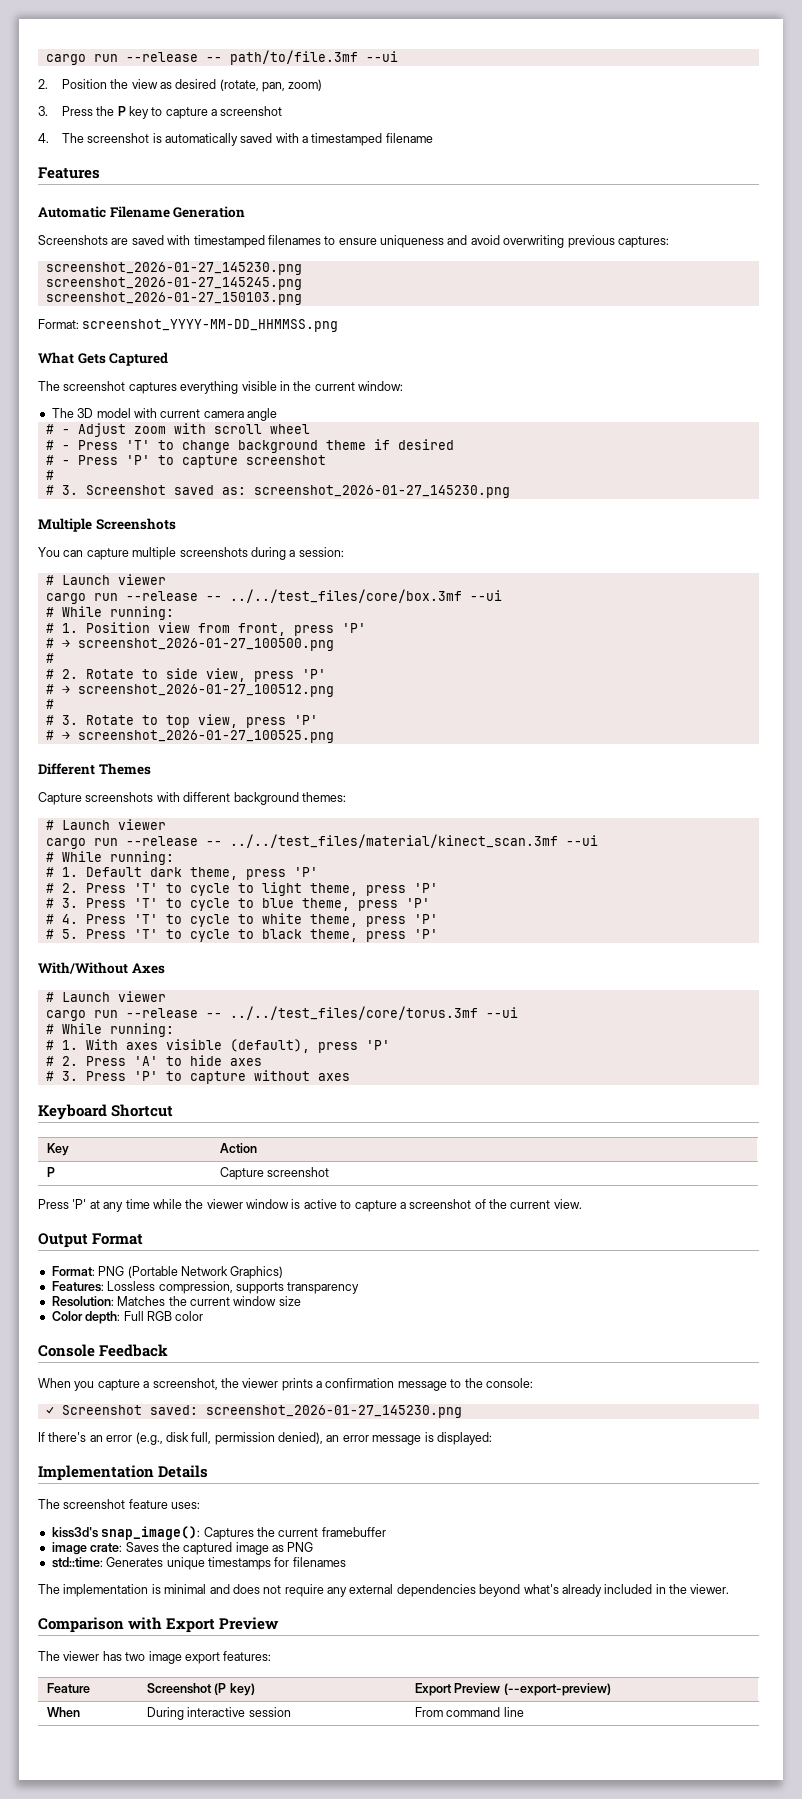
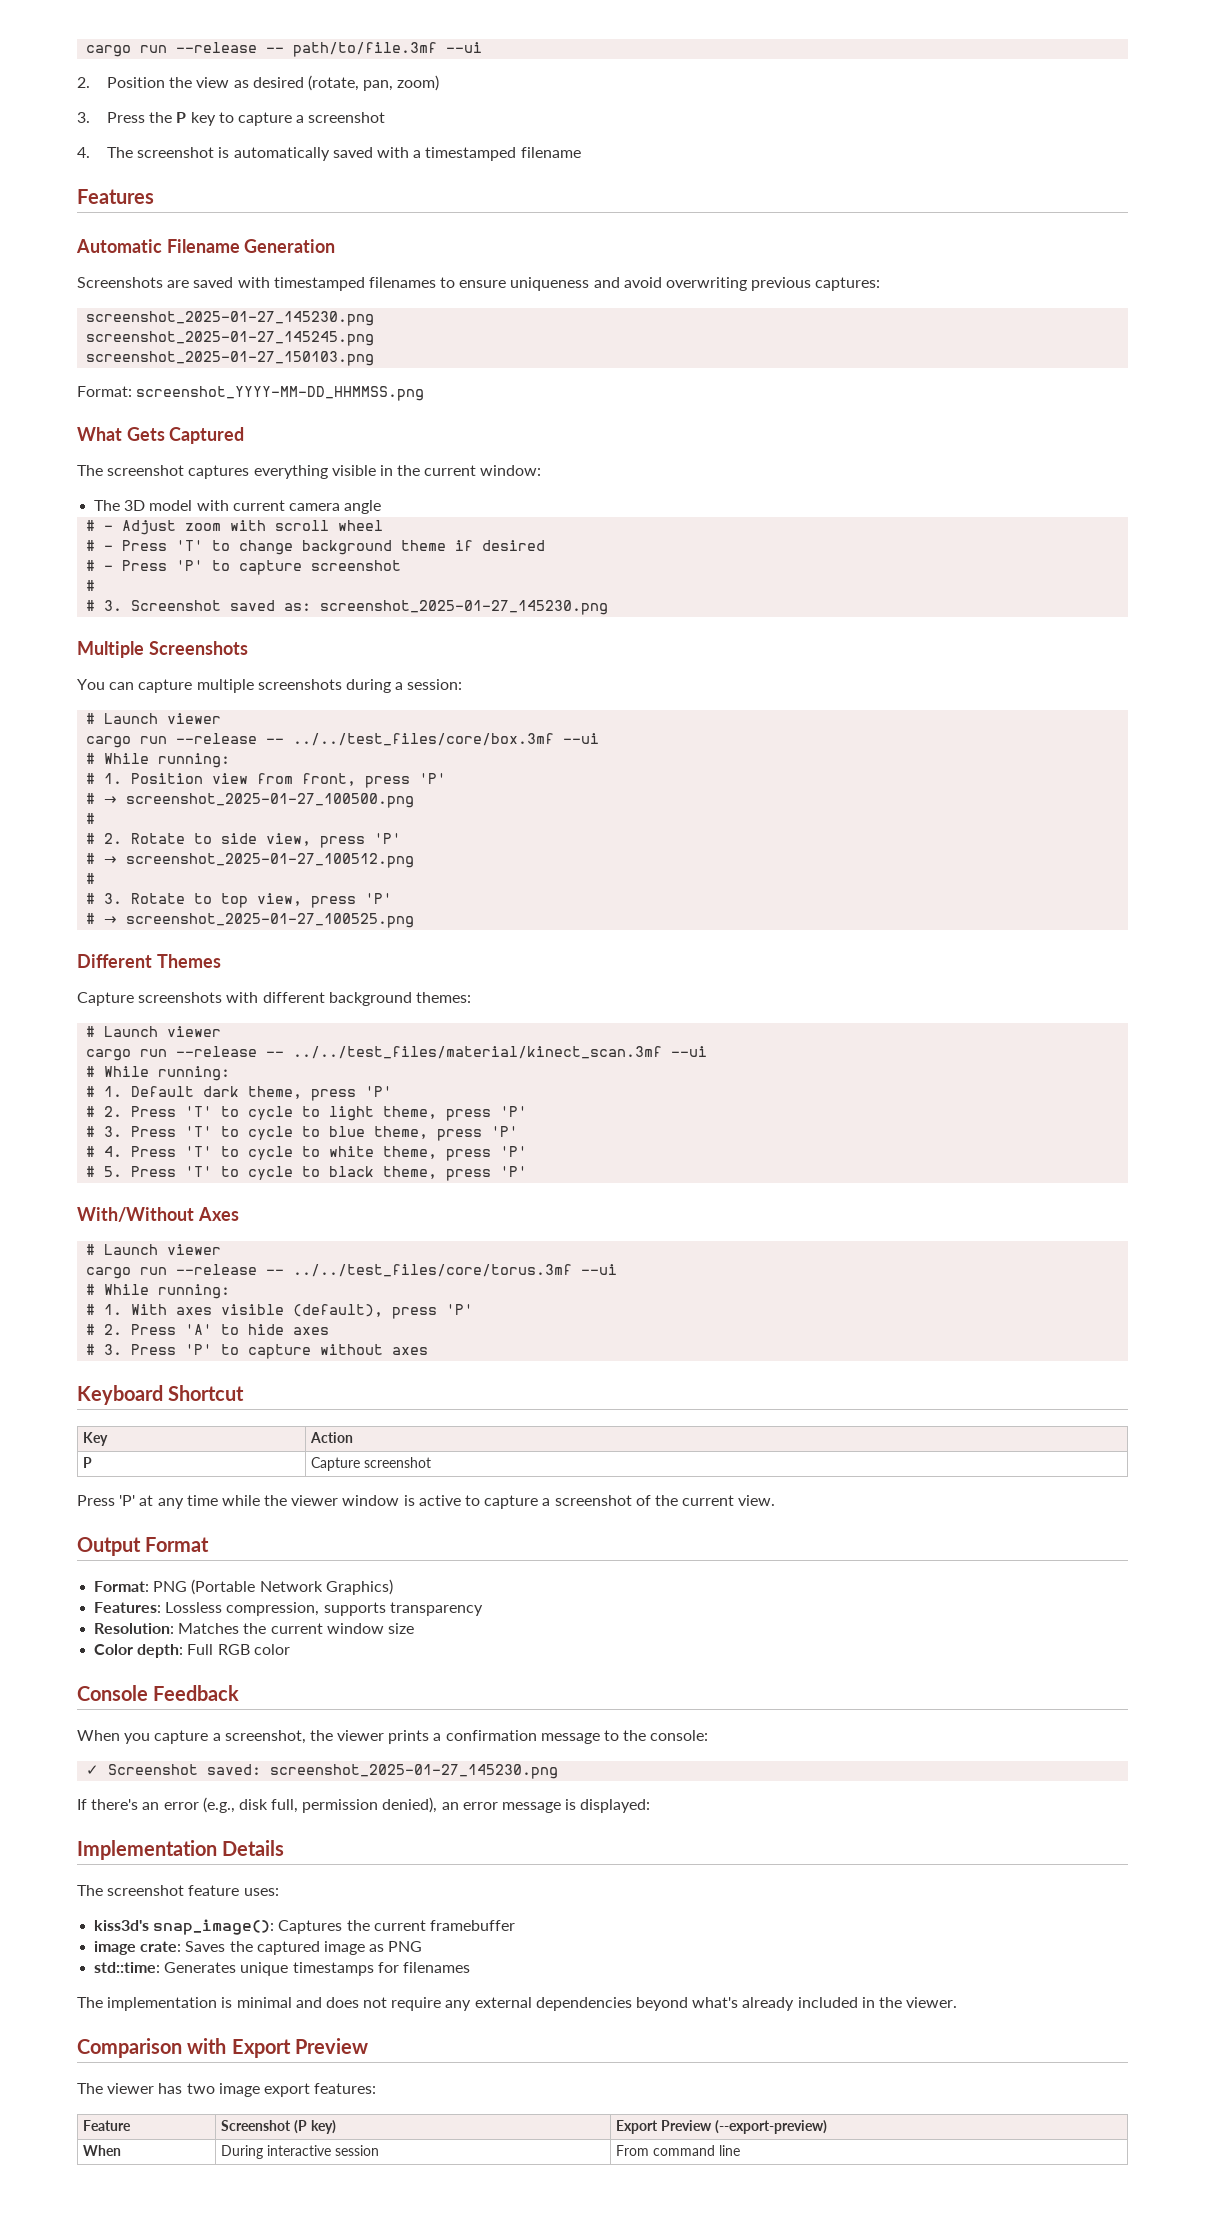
  Screenshots are saved with timestamped filenames to ensure uniqueness and avoid overwriting previous captures:
- screenshot_2026-01-27_145230.png
- screenshot_2026-01-27_145245.png
- screenshot_2026-01-27_150103.png
+ screenshot_2025-01-27_145230.png
+ screenshot_2025-01-27_145245.png
+ screenshot_2025-01-27_150103.png
- # 3. Screenshot saved as: screenshot_2026-01-27_145230.png
+ # 3. Screenshot saved as: screenshot_2025-01-27_145230.png
- # → screenshot_2026-01-27_100500.png
+ # → screenshot_2025-01-27_100500.png
- # → screenshot_2026-01-27_100512.png
+ # → screenshot_2025-01-27_100512.png
- # → screenshot_2026-01-27_100525.png
+ # → screenshot_2025-01-27_100525.png
- ✓ Screenshot saved: screenshot_2026-01-27_145230.png
+ ✓ Screenshot saved: screenshot_2025-01-27_145230.png

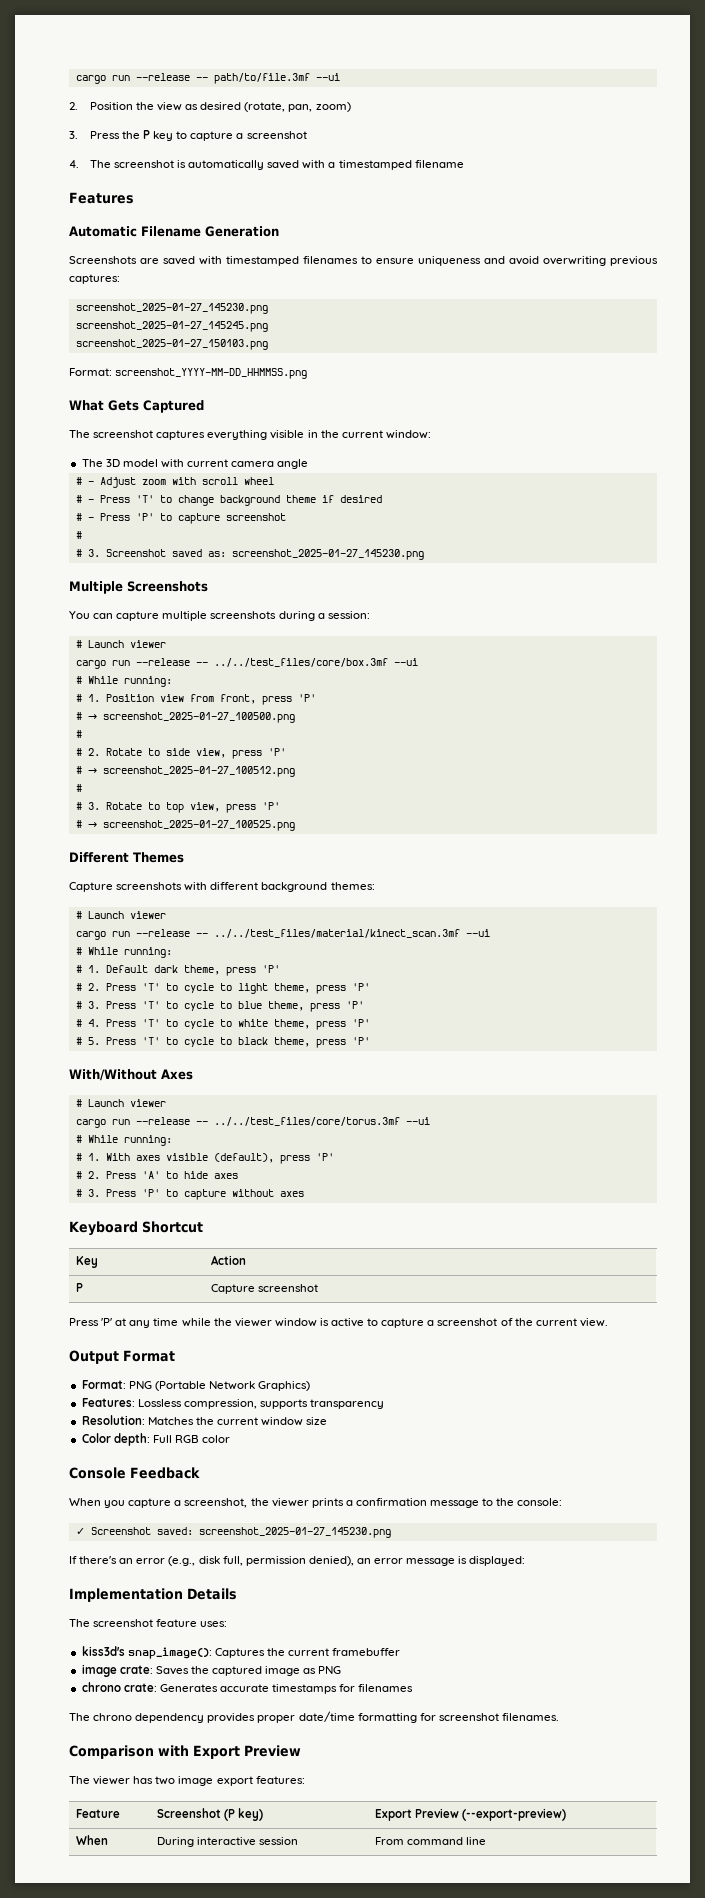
- std::time: Generates unique timestamps for filenames
+ chrono crate: Generates accurate timestamps for filenames
- The implementation is minimal and does not require any external dependencies beyond what's already included in the viewer.
+ The chrono dependency provides proper date/time formatting for screenshot filenames.

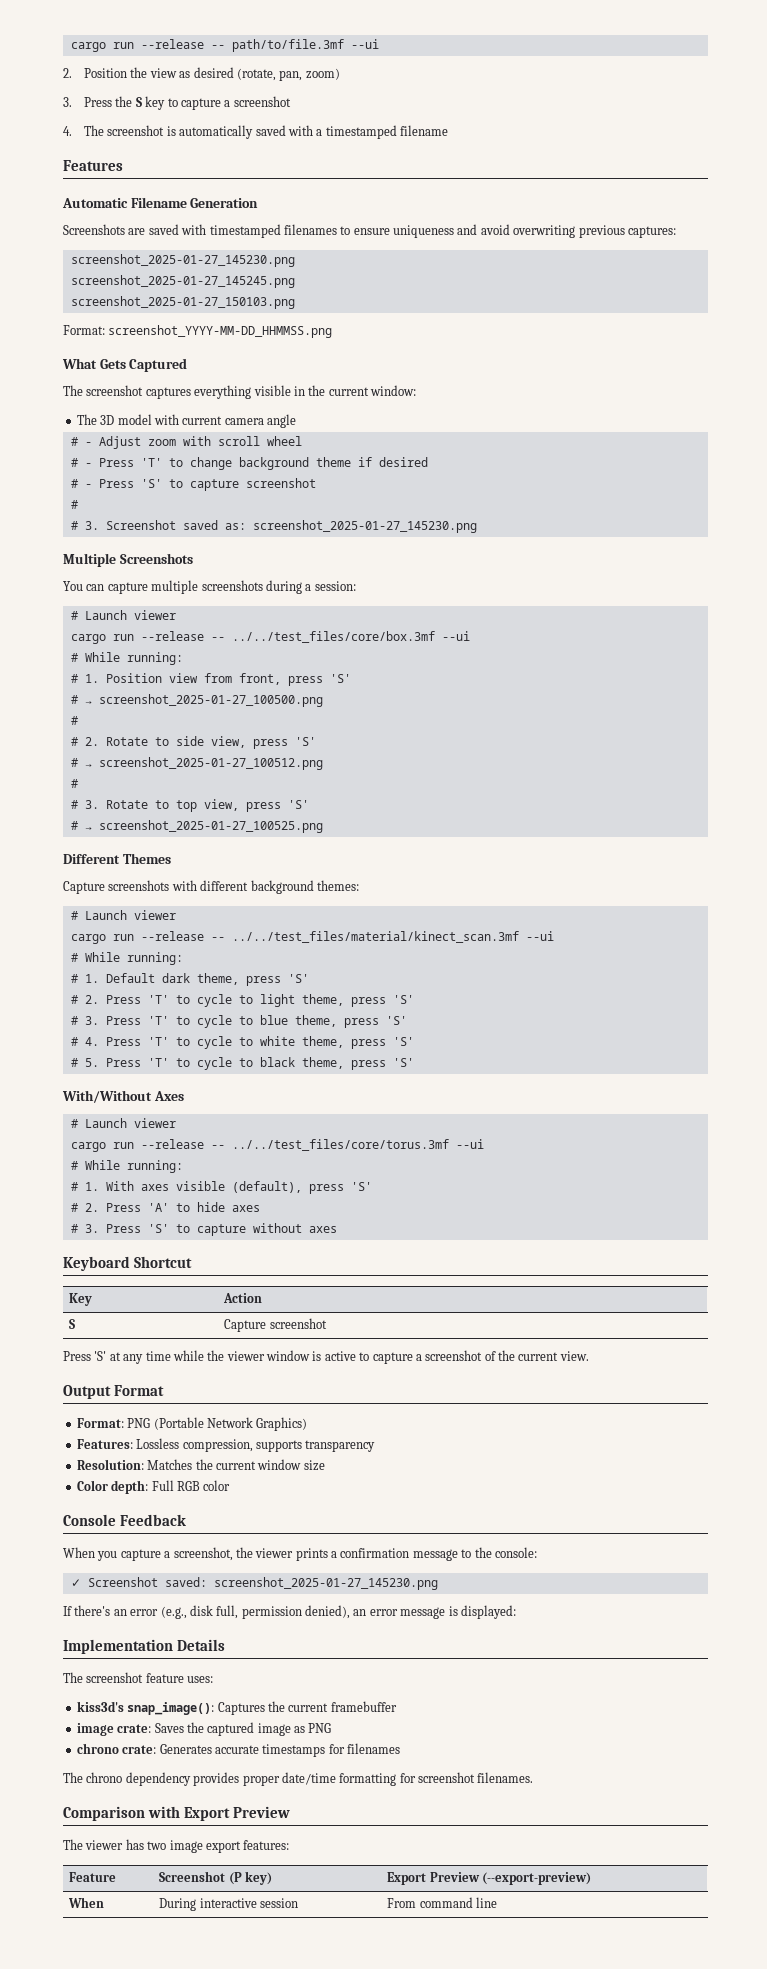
- 3. Press the P key to capture a screenshot
+ 3. Press the S key to capture a screenshot
- # - Press 'P' to capture screenshot
+ # - Press 'S' to capture screenshot
- # 1. Position view from front, press 'P'
+ # 1. Position view from front, press 'S'
- # 2. Rotate to side view, press 'P'
+ # 2. Rotate to side view, press 'S'
- # 3. Rotate to top view, press 'P'
+ # 3. Rotate to top view, press 'S'
- # 1. Default dark theme, press 'P'
+ # 1. Default dark theme, press 'S'
- # 2. Press 'T' to cycle to light theme, press 'P'
+ # 2. Press 'T' to cycle to light theme, press 'S'
- # 3. Press 'T' to cycle to blue theme, press 'P'
+ # 3. Press 'T' to cycle to blue theme, press 'S'
- # 4. Press 'T' to cycle to white theme, press 'P'
+ # 4. Press 'T' to cycle to white theme, press 'S'
- # 5. Press 'T' to cycle to black theme, press 'P'
+ # 5. Press 'T' to cycle to black theme, press 'S'
- # 1. With axes visible (default), press 'P'
+ # 1. With axes visible (default), press 'S'
- # 3. Press 'P' to capture without axes
+ # 3. Press 'S' to capture without axes
- P | Capture screenshot
+ S | Capture screenshot
- Press 'P' at any time while the viewer window is active to capture a screenshot of the current view.
+ Press 'S' at any time while the viewer window is active to capture a screenshot of the current view.

